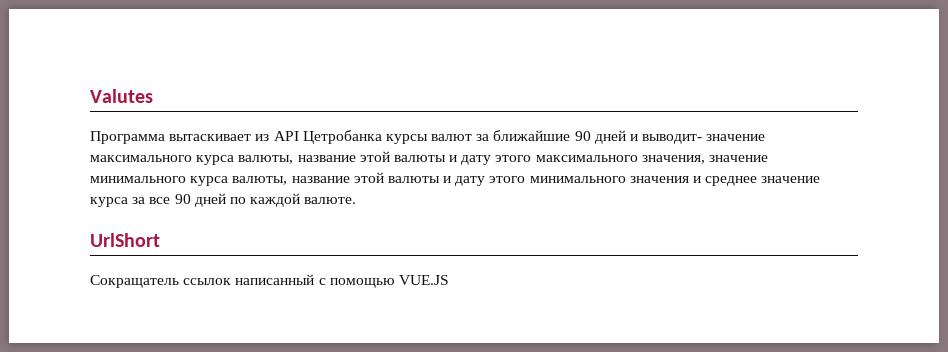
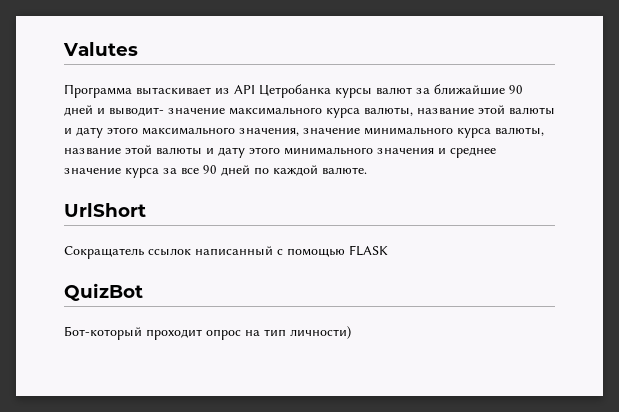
- Cокращатель ссылок написанный с помощью VUE.JS
+ Cокращатель ссылок написанный с помощью FLASK
+ QuizBot
+ Бот-который проходит опрос на тип личности)

